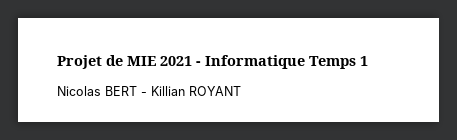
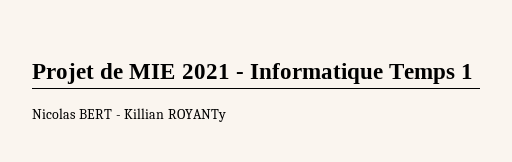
- Nicolas BERT - Killian ROYANT
+ Nicolas BERT - Killian ROYANTy

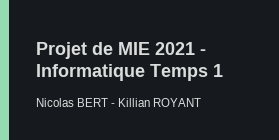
- Nicolas BERT - Killian ROYANTy
+ Nicolas BERT - Killian ROYANT

